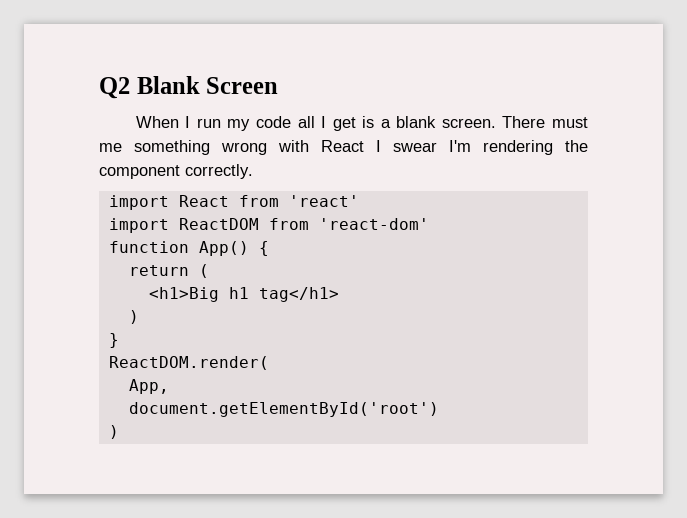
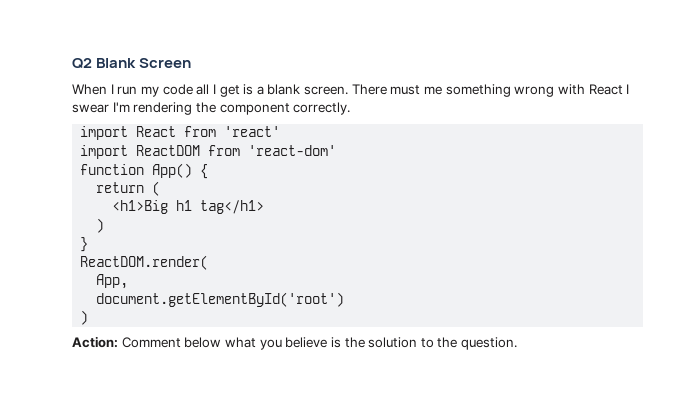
+ Action: Comment below what you believe is the solution to the question.

